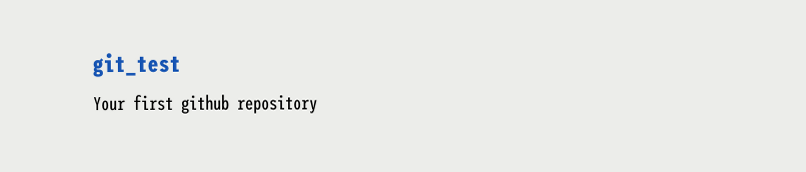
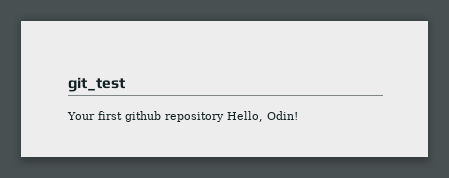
- Your first github repository
+ Your first github repository Hello, Odin!

